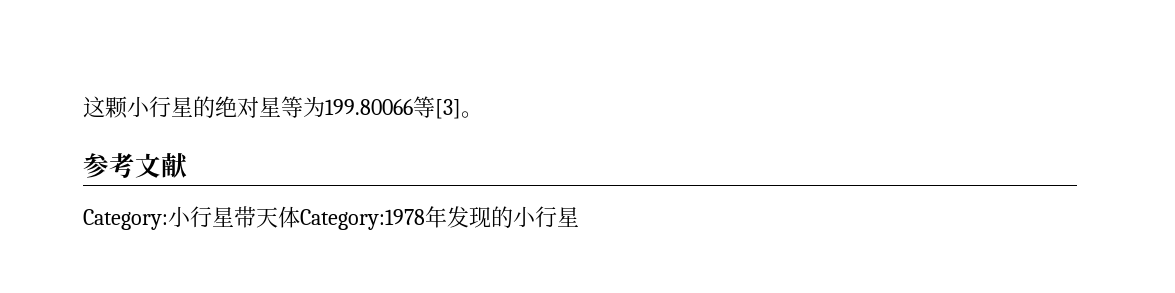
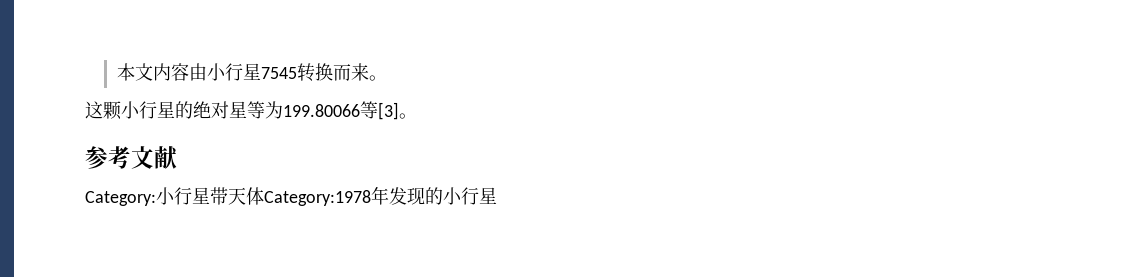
+ 本文内容由小行星7545转换而来。

